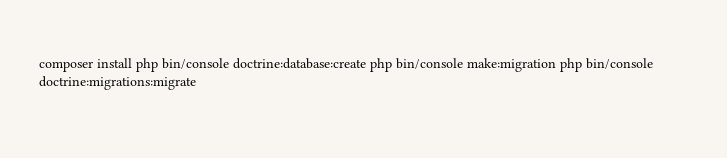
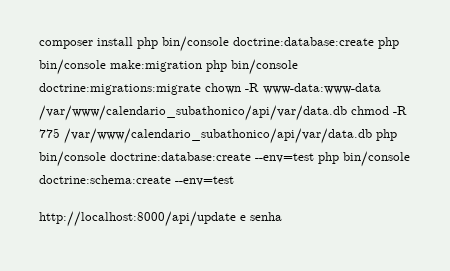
- composer install php bin/console doctrine:database:create php bin/console make:migration php bin/console doctrine:migrations:migrate
+ composer install php bin/console doctrine:database:create php bin/console make:migration php bin/console doctrine:migrations:migrate chown -R www-data:www-data /var/www/calendario_subathonico/api/var/data.db chmod -R 775 /var/www/calendario_subathonico/api/var/data.db php bin/console doctrine:database:create --env=test php bin/console doctrine:schema:create --env=test
+ http://localhost:8000/api/update e senha

